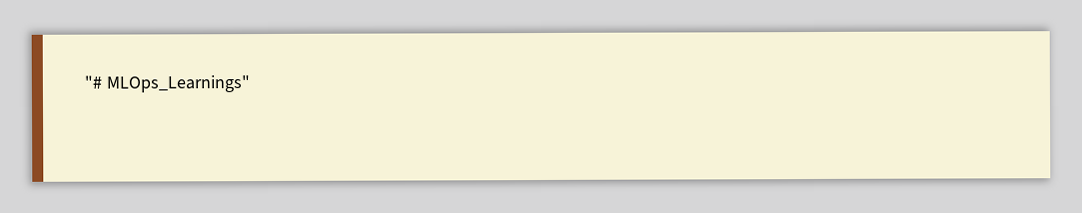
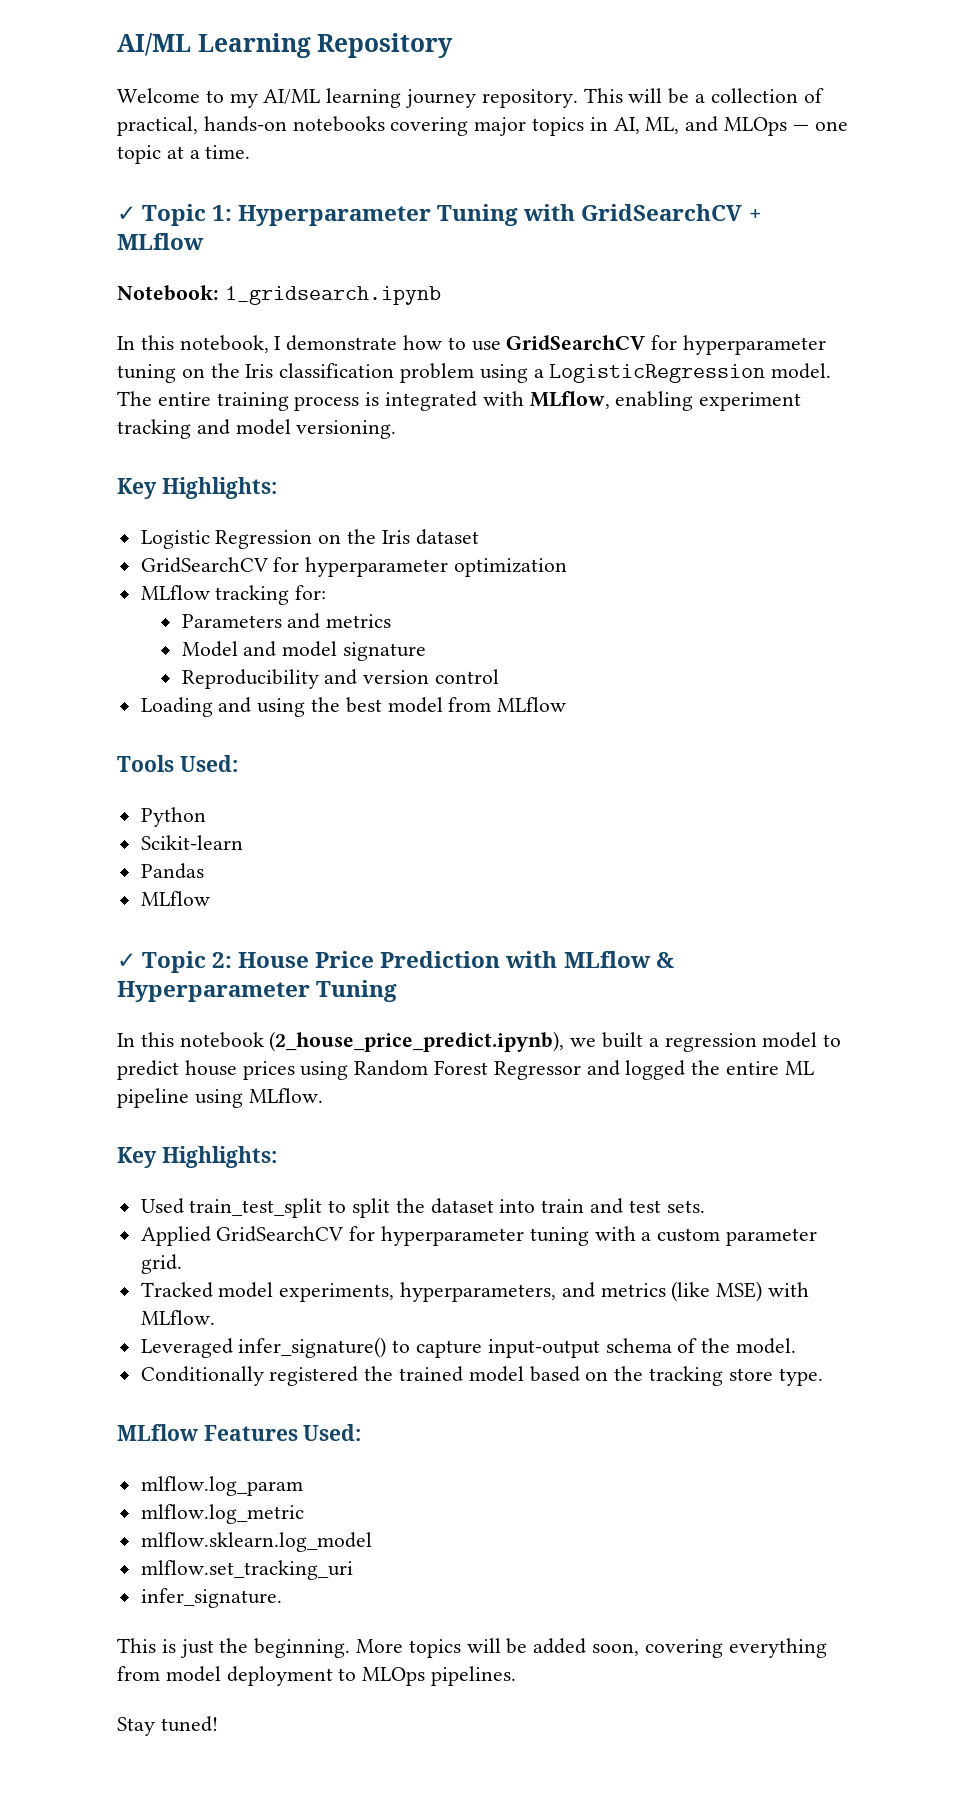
- "# MLOps_Learnings"
+ AI/ML Learning Repository
+ Welcome to my AI/ML learning journey repository. This will be a collection of practical, hands-on notebooks covering major topics in AI, ML, and MLOps — one topic at a time.
+ ✓ Topic 1: Hyperparameter Tuning with GridSearchCV + MLflow
+ Notebook: 1_gridsearch.ipynb
+ In this notebook, I demonstrate how to use GridSearchCV for hyperparameter tuning on the Iris classification problem using a LogisticRegression model. The entire training process is integrated with MLflow, enabling experiment tracking and model versioning.
+ Key Highlights:
+ Logistic Regression on the Iris dataset
+ GridSearchCV for hyperparameter optimization
+ MLflow tracking for:
+ Parameters and metrics
+ Model and model signature
+ Reproducibility and version control
+ Loading and using the best model from MLflow
+ Tools Used:
+ Python
+ Scikit-learn
+ Pandas
+ MLflow
+ ✓ Topic 2: House Price Prediction with MLflow & Hyperparameter Tuning
+ In this notebook (2_house_price_predict.ipynb), we built a regression model to predict house prices using Random Forest Regressor and logged the entire ML pipeline using MLflow.
+ Key Highlights:
+ Used train_test_split to split the dataset into train and test sets.
+ Applied GridSearchCV for hyperparameter tuning with a custom parameter grid.
+ Tracked model experiments, hyperparameters, and metrics (like MSE) with MLflow.
+ Leveraged infer_signature() to capture input-output schema of the model.
+ Conditionally registered the trained model based on the tracking store type.
+ MLflow Features Used:
+ mlflow.log_param
+ mlflow.log_metric
+ mlflow.sklearn.log_model
+ mlflow.set_tracking_uri
+ infer_signature.
+ This is just the beginning. More topics will be added soon, covering everything from model deployment to MLOps pipelines.
+ Stay tuned!

